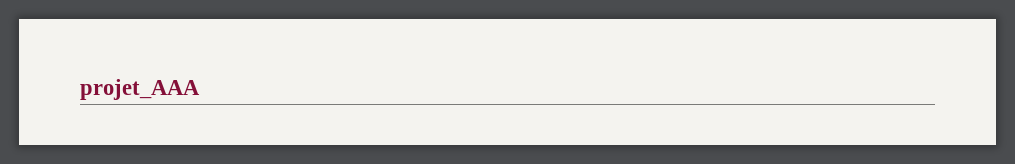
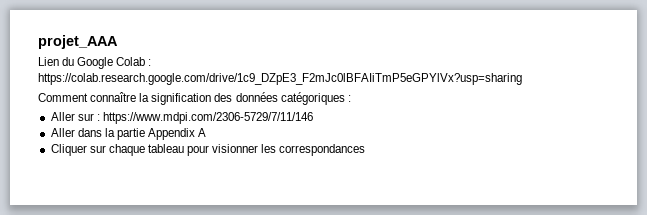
+ Lien du Google Colab : https://colab.research.google.com/drive/1c9_DZpE3_F2mJc0lBFAIiTmP5eGPYlVx?usp=sharing
+ Comment connaître la signification des données catégoriques :
+ Aller sur : https://www.mdpi.com/2306-5729/7/11/146
+ Aller dans la partie Appendix A
+ Cliquer sur chaque tableau pour visionner les correspondances

